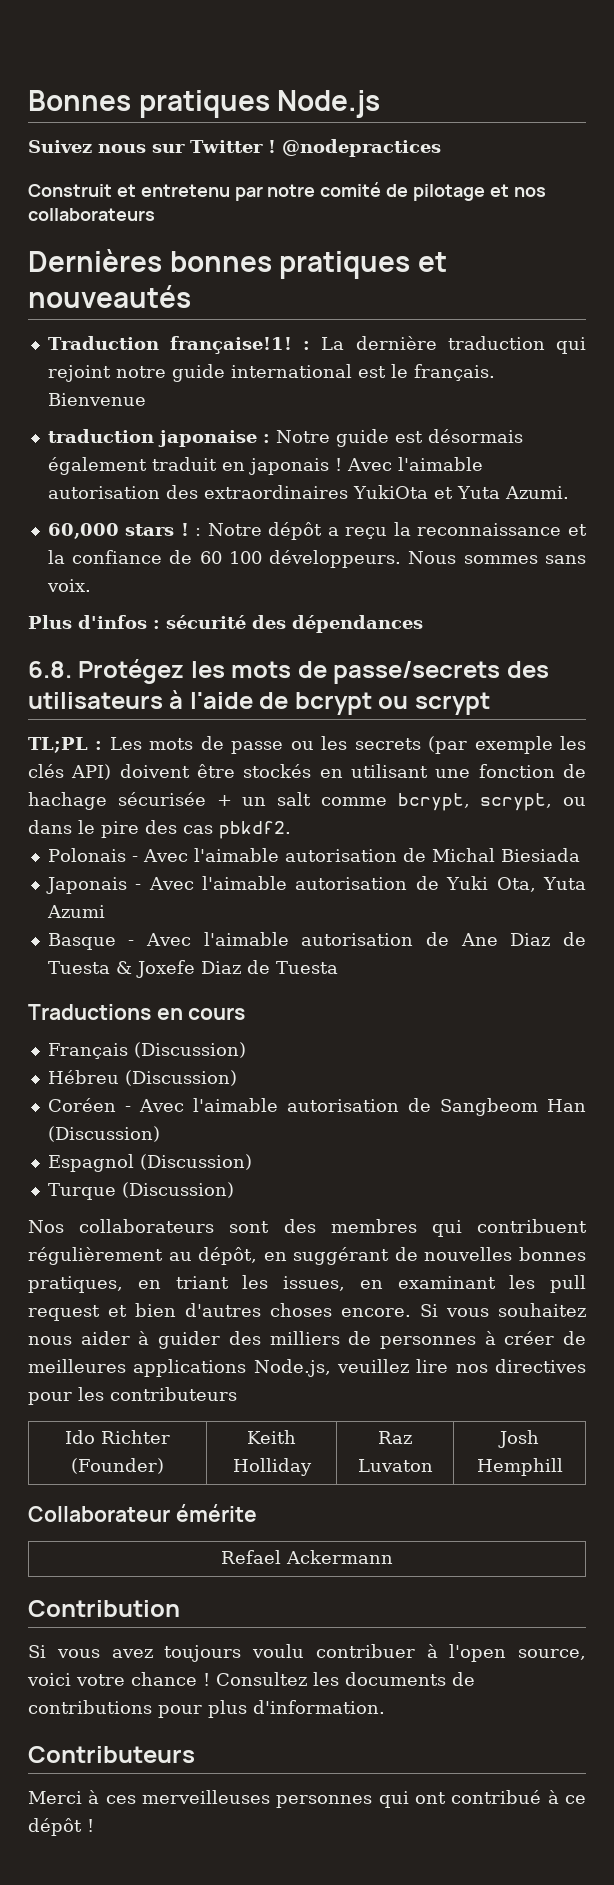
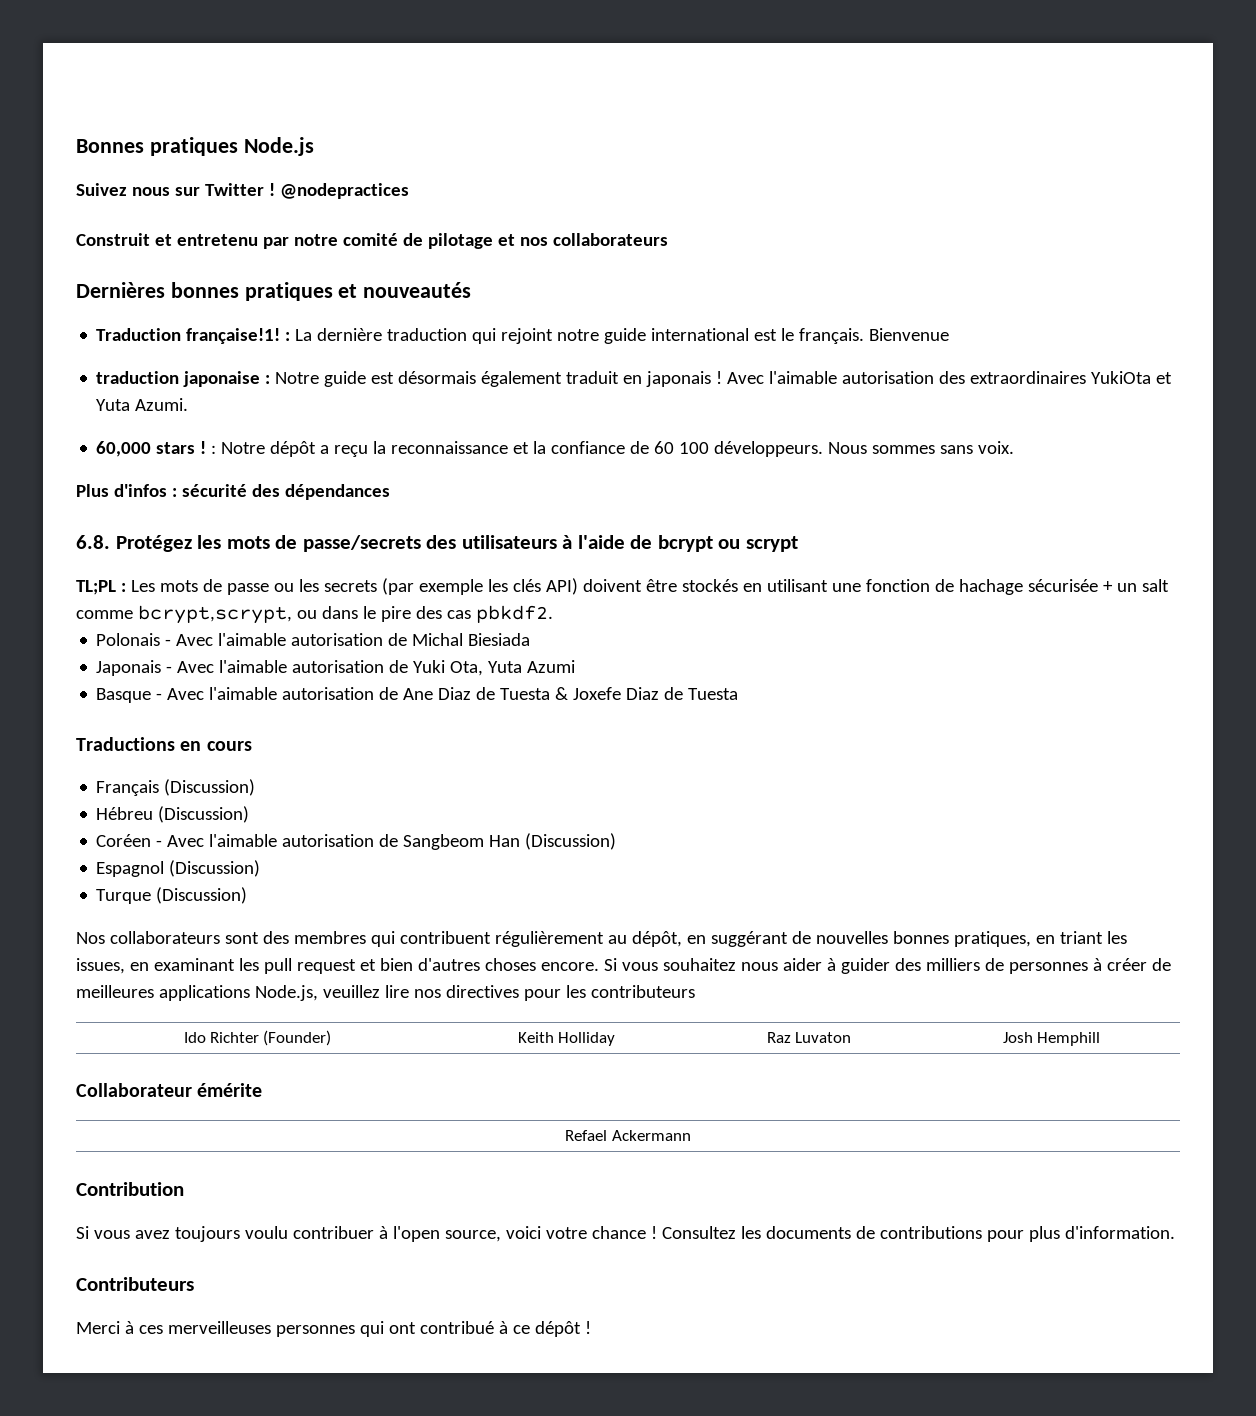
- TL;PL : Les mots de passe ou les secrets (par exemple les clés API) doivent être stockés en utilisant une fonction de hachage sécurisée + un salt comme bcrypt, scrypt, ou dans le pire des cas pbkdf2.
+ TL;PL : Les mots de passe ou les secrets (par exemple les clés API) doivent être stockés en utilisant une fonction de hachage sécurisée + un salt comme bcrypt,scrypt, ou dans le pire des cas pbkdf2.

